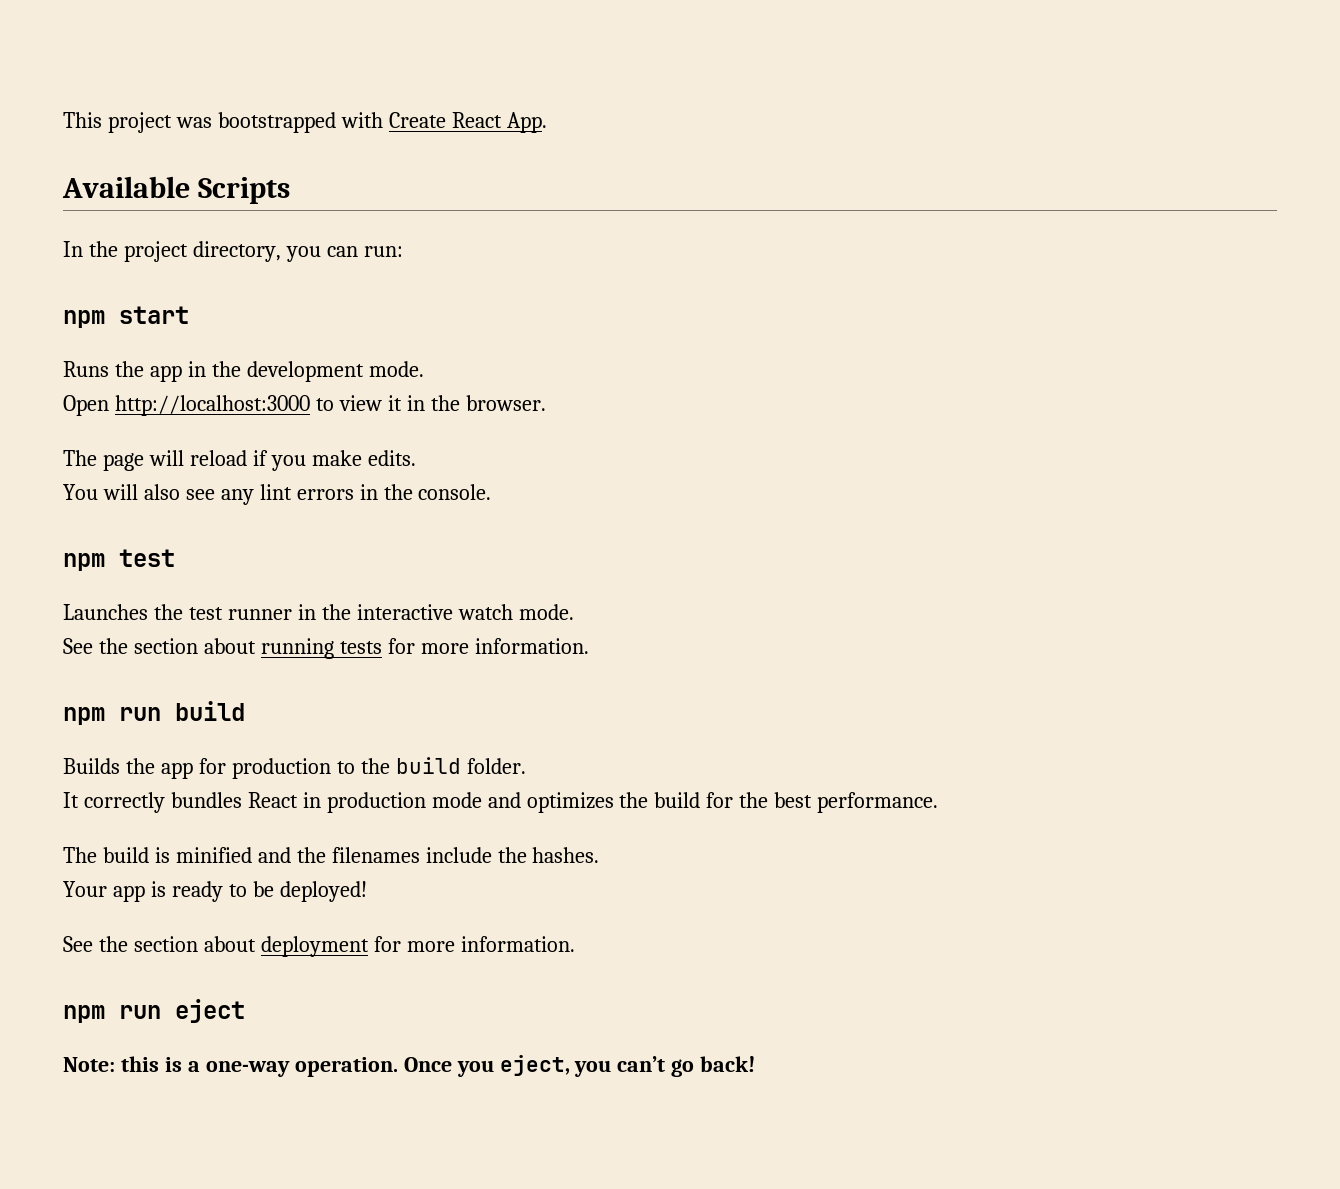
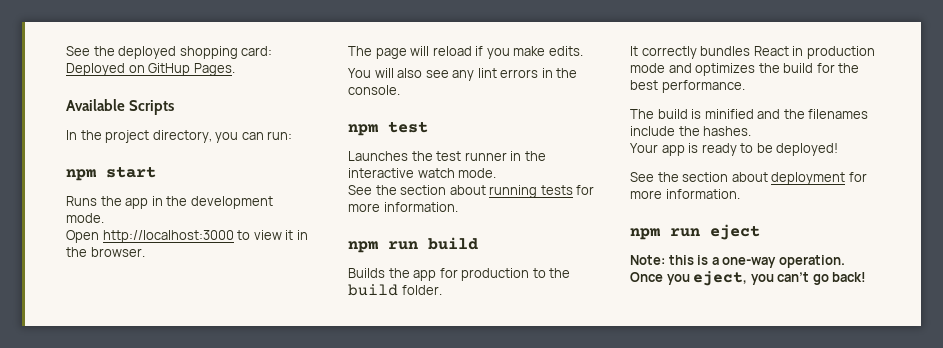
- This project was bootstrapped with Create React App.
+ See the deployed shopping card: Deployed on GitHup Pages.

